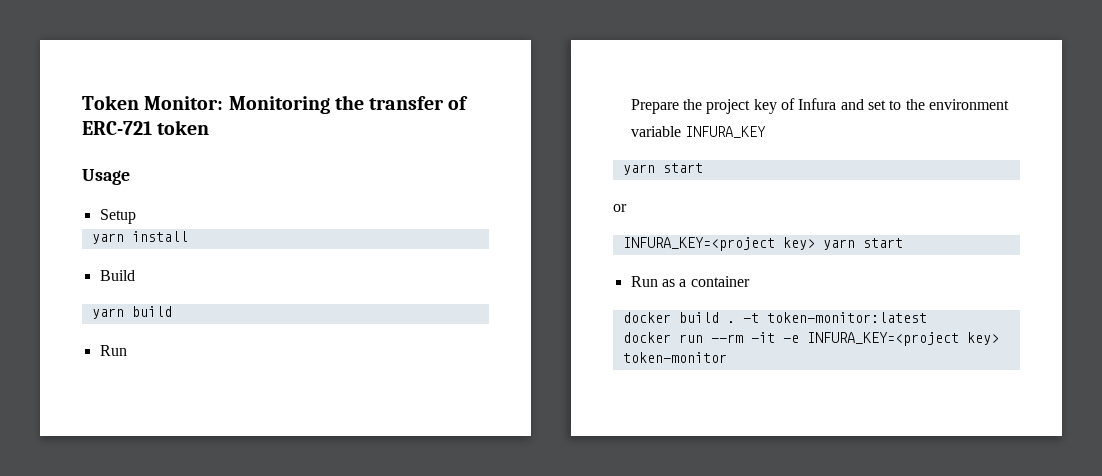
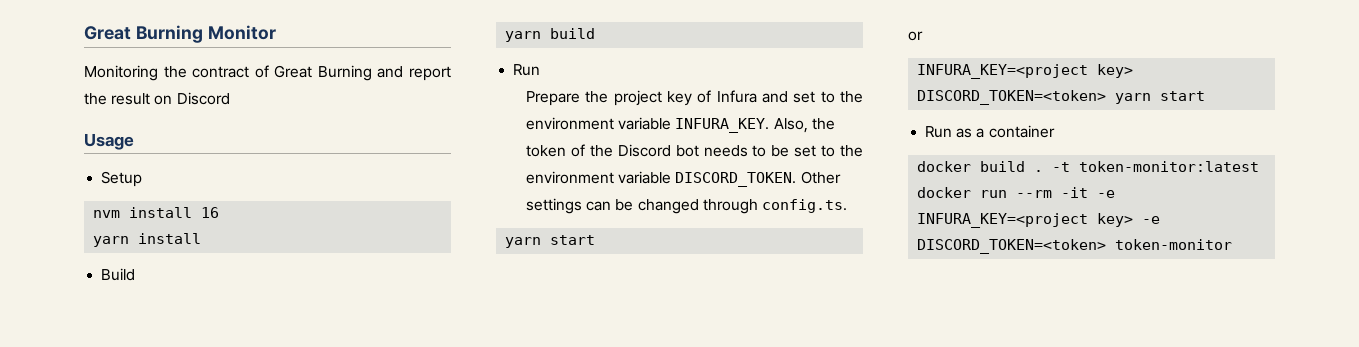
- Token Monitor: Monitoring the transfer of ERC-721 token
+ Great Burning Monitor
+ Monitoring the contract of Great Burning and report the result on Discord
+ nvm install 16
- Prepare the project key of Infura and set to the environment variable INFURA_KEY
+ Prepare the project key of Infura and set to the environment variable INFURA_KEY. Also, the token of the Discord bot needs to be set to the environment variable DISCORD_TOKEN. Other settings can be changed through config.ts.
- INFURA_KEY=<project key> yarn start
+ INFURA_KEY=<project key> DISCORD_TOKEN=<token> yarn start
- docker run --rm -it -e INFURA_KEY=<project key> token-monitor
+ docker run --rm -it -e INFURA_KEY=<project key> -e DISCORD_TOKEN=<token> token-monitor

